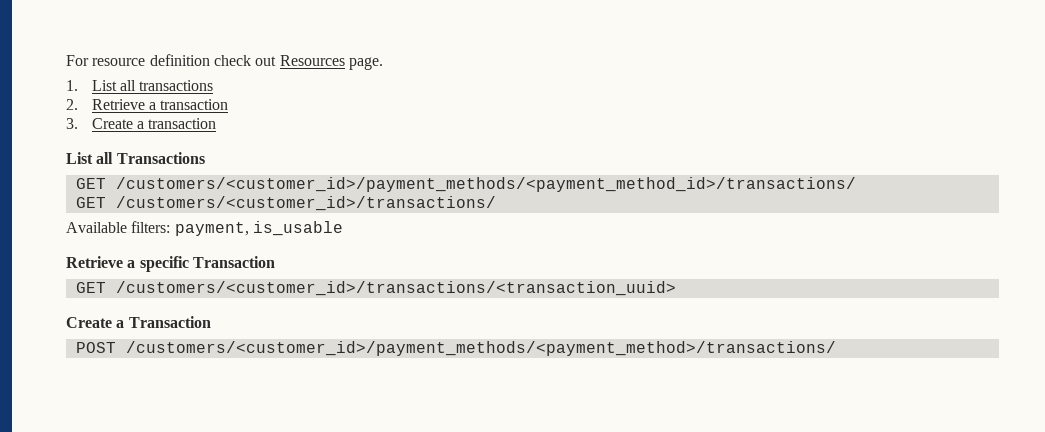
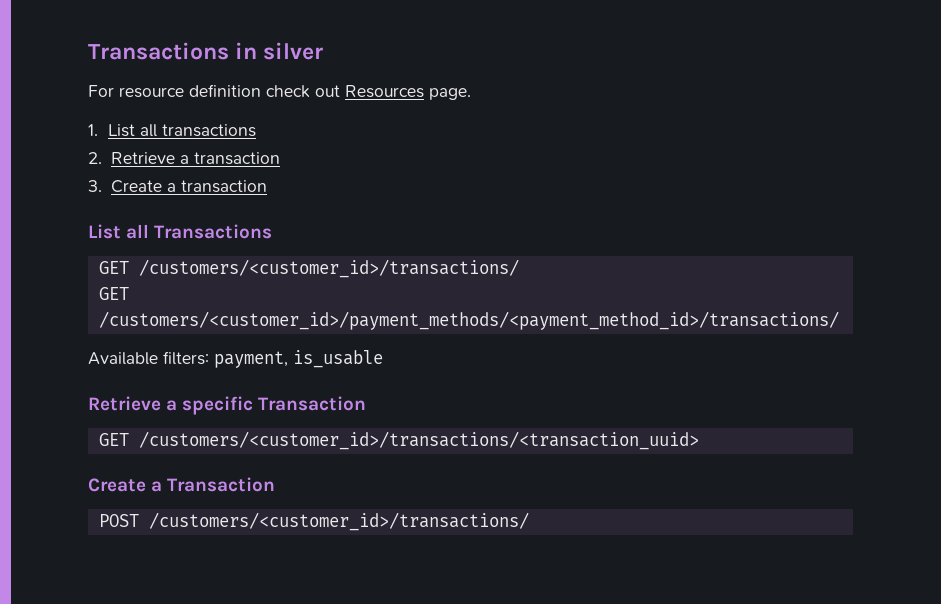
+ Transactions in silver
+ GET /customers/<customer_id>/transactions/
  GET /customers/<customer_id>/payment_methods/<payment_method_id>/transactions/
- GET /customers/<customer_id>/transactions/
- POST /customers/<customer_id>/payment_methods/<payment_method>/transactions/
+ POST /customers/<customer_id>/transactions/

